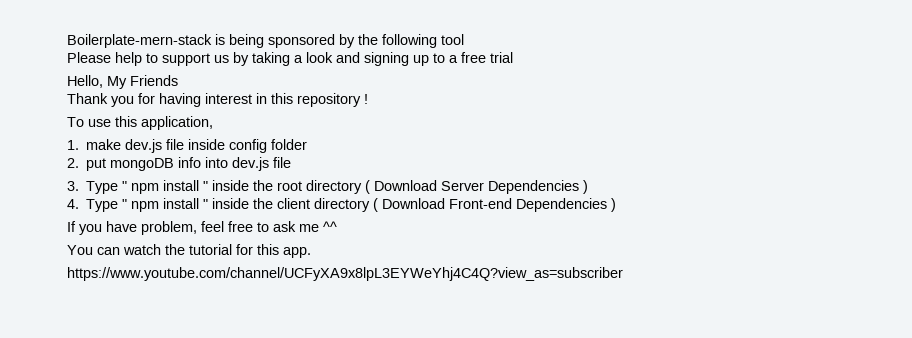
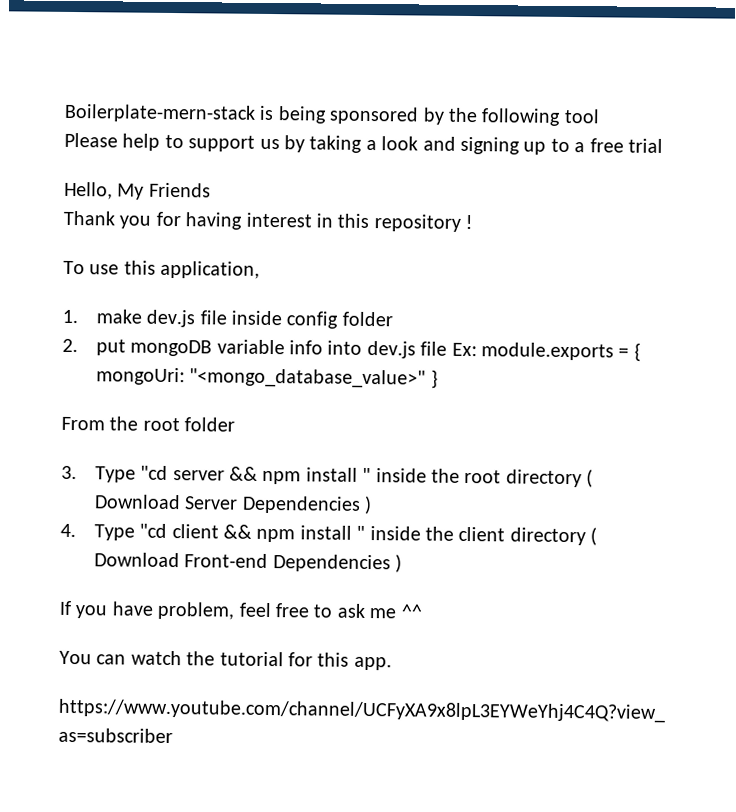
- 2. put mongoDB info into dev.js file
+ 2. put mongoDB variable info into dev.js file Ex: module.exports = { mongoUri: "<mongo_database_value>" }
+ From the root folder
- 3. Type " npm install " inside the root directory ( Download Server Dependencies )
+ 3. Type "cd server && npm install " inside the root directory ( Download Server Dependencies )
- 4. Type " npm install " inside the client directory ( Download Front-end Dependencies )
+ 4. Type "cd client && npm install " inside the client directory ( Download Front-end Dependencies )

